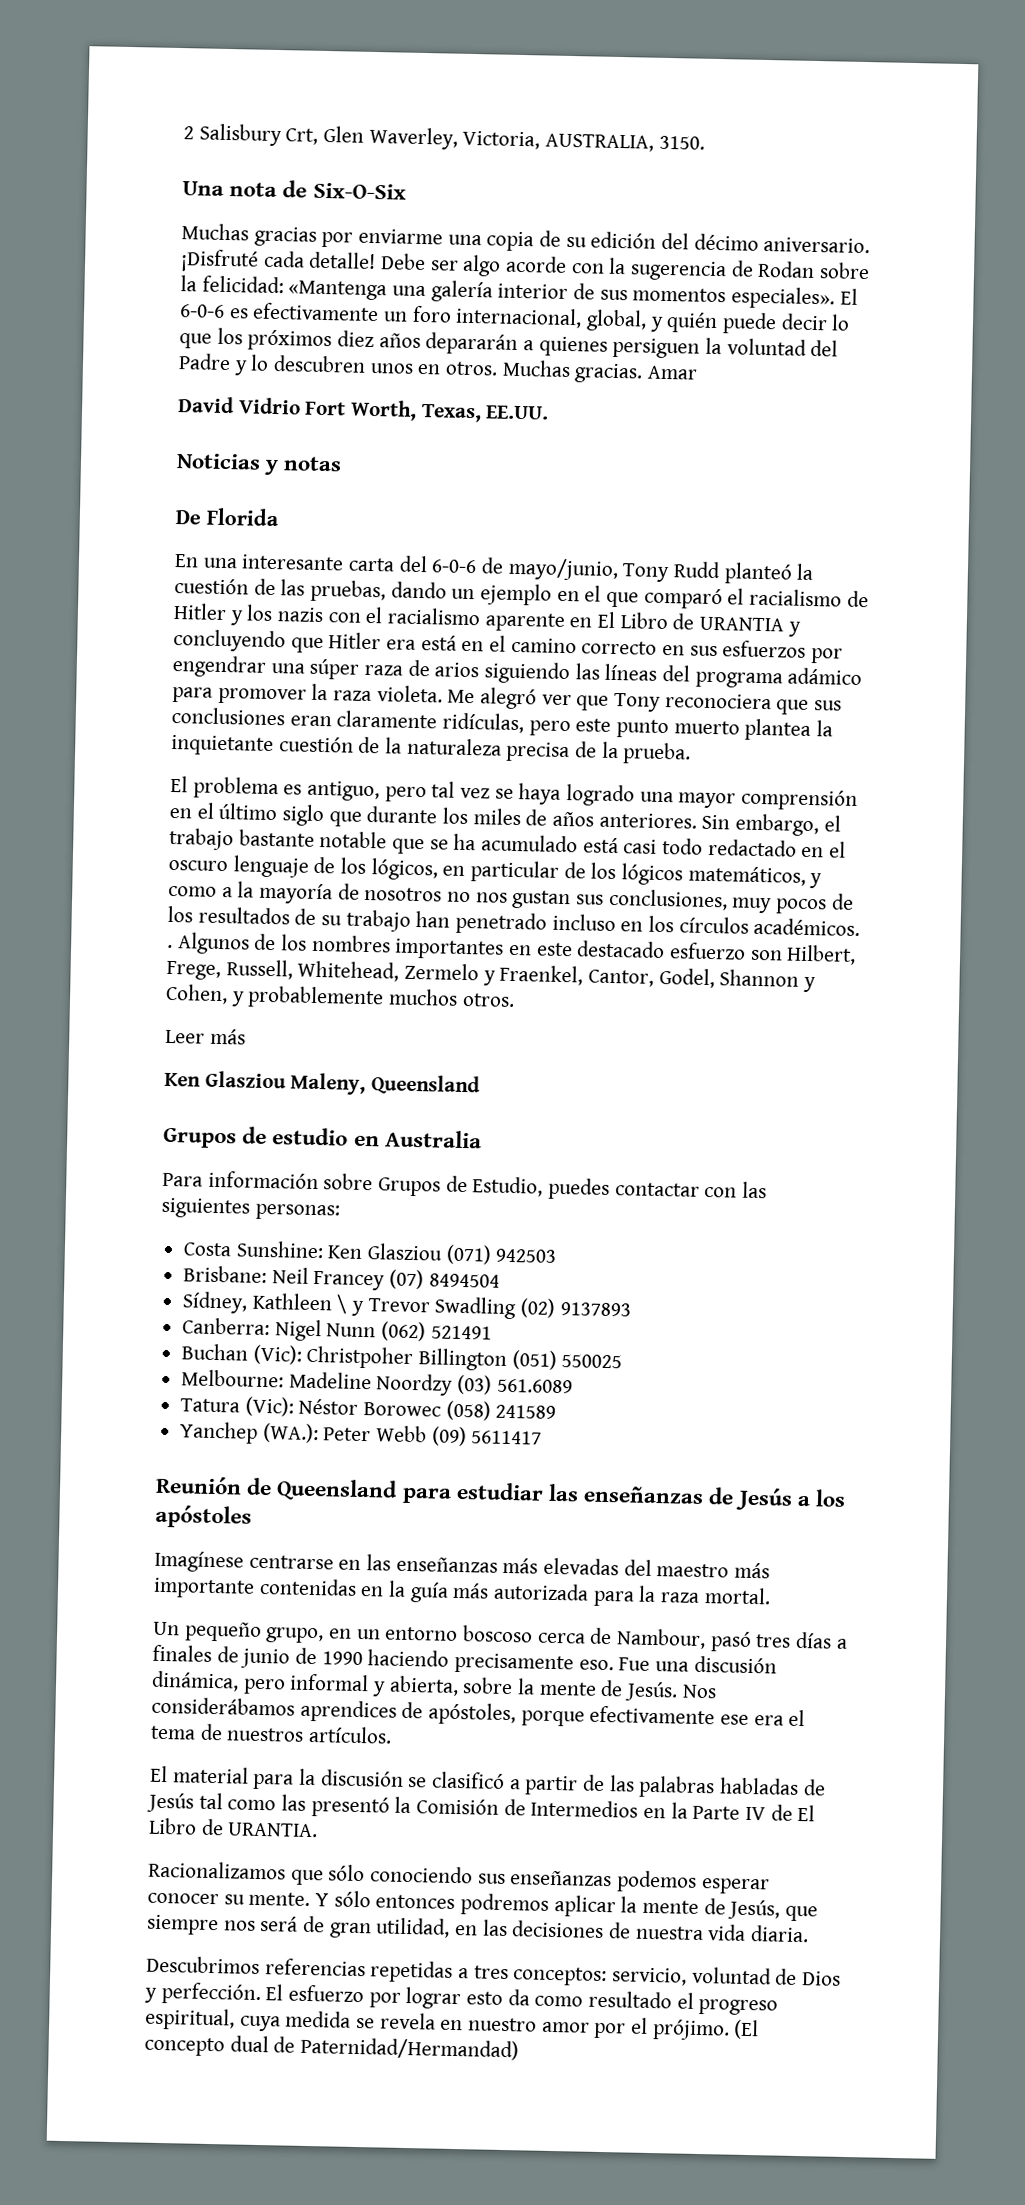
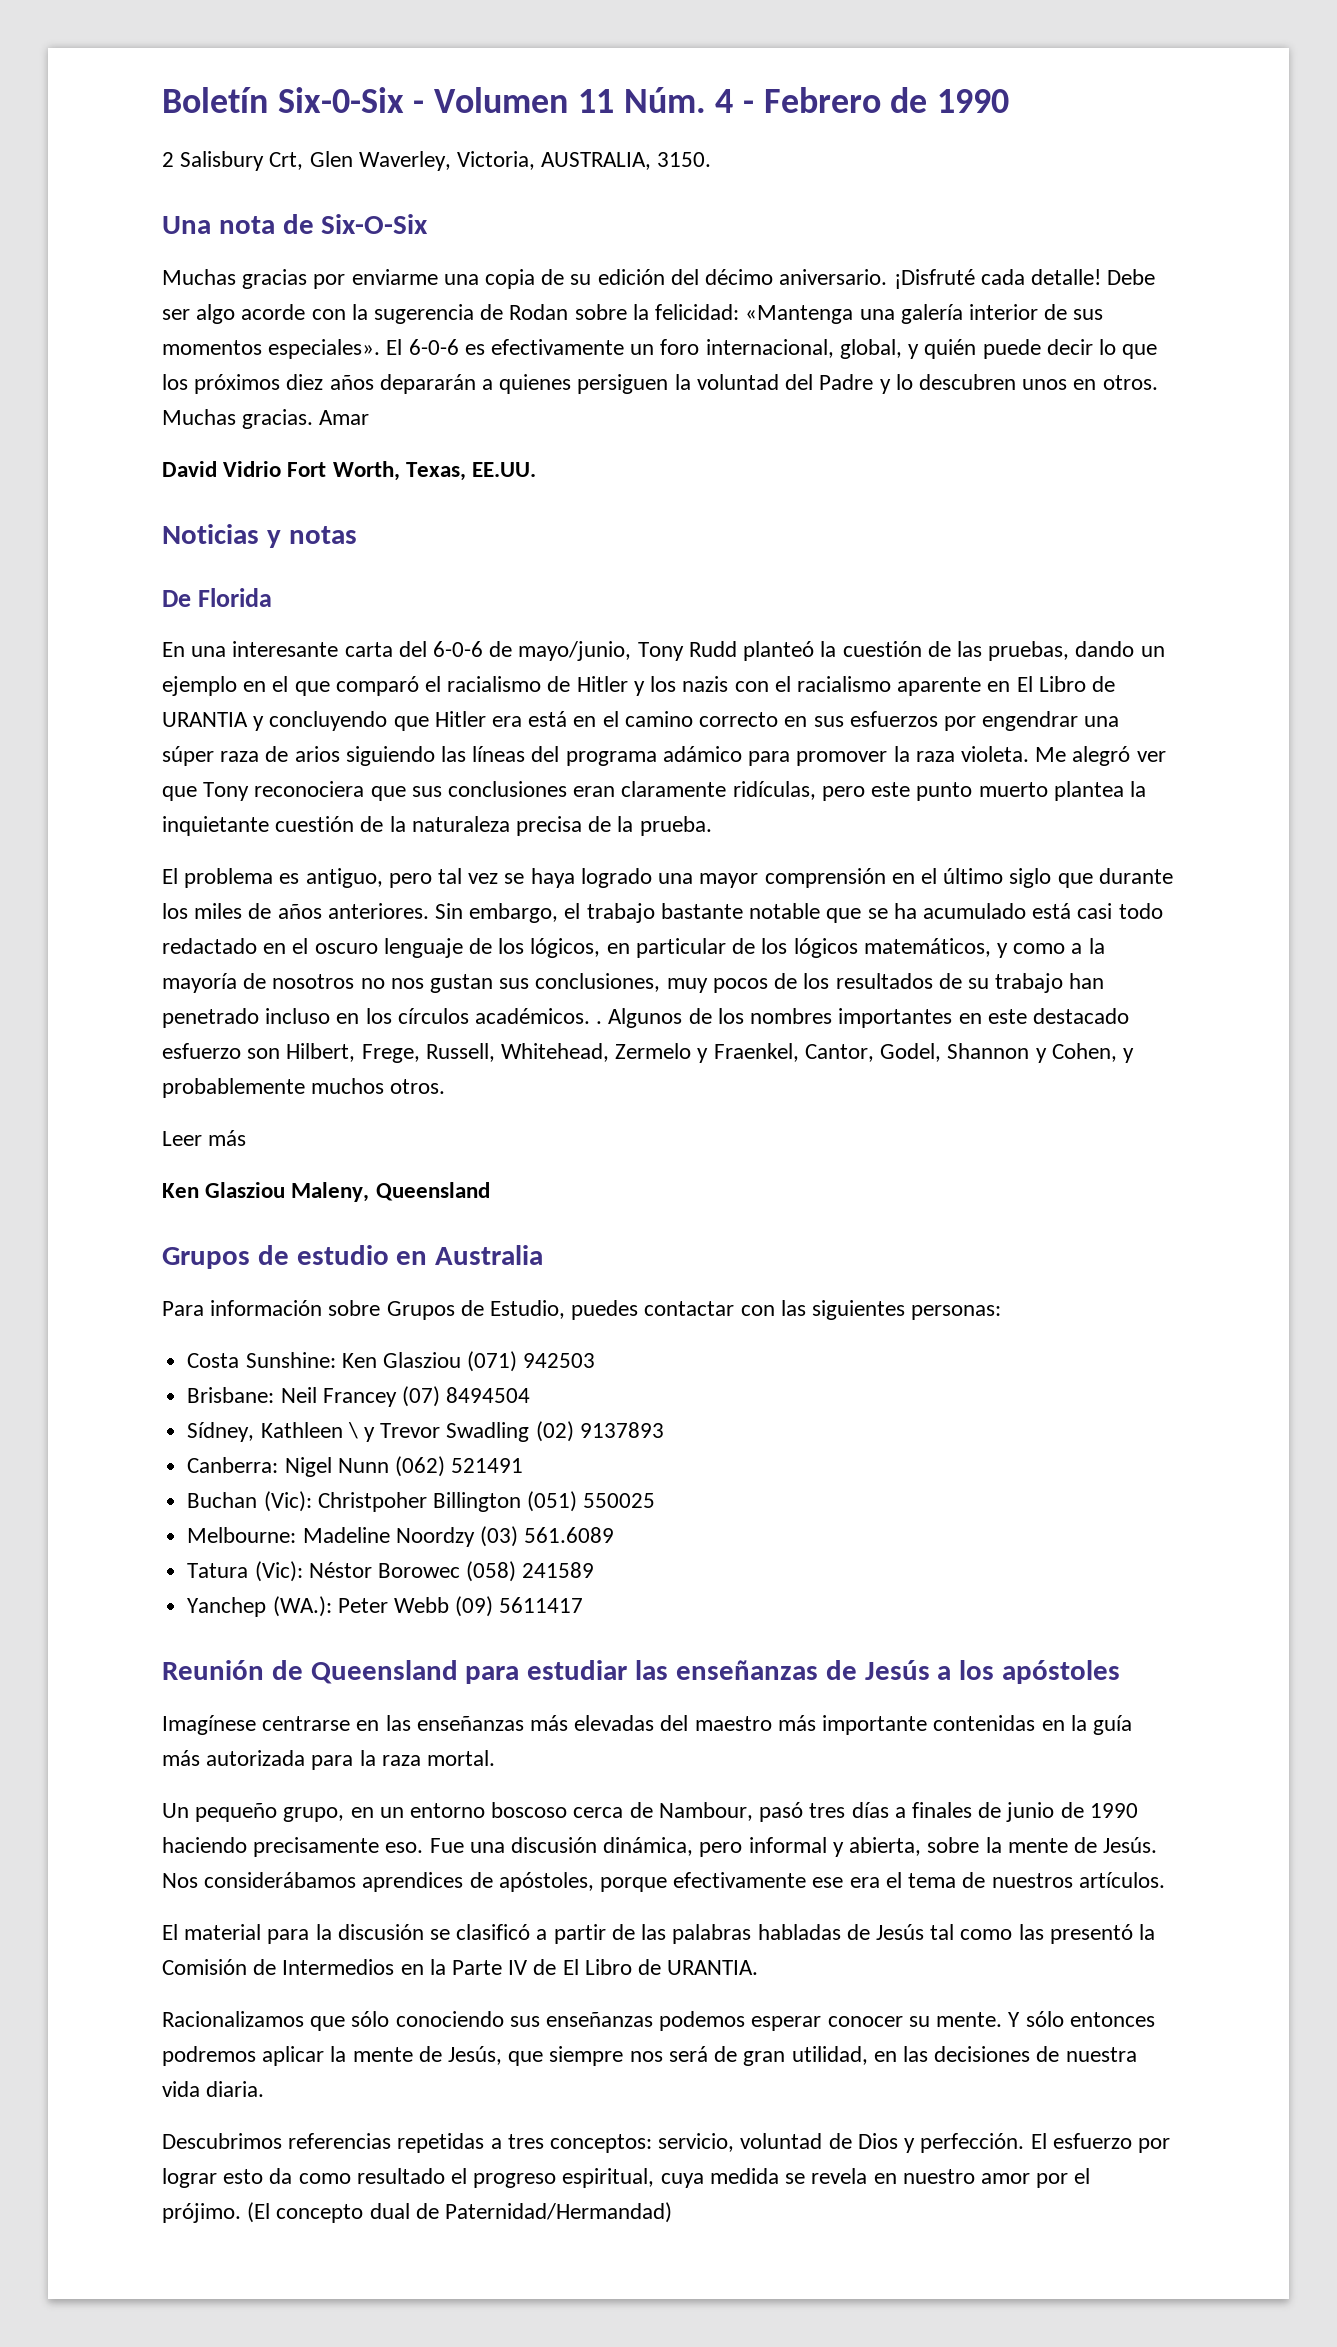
+ Boletín Six-0-Six - Volumen 11 Núm. 4 - Febrero de 1990

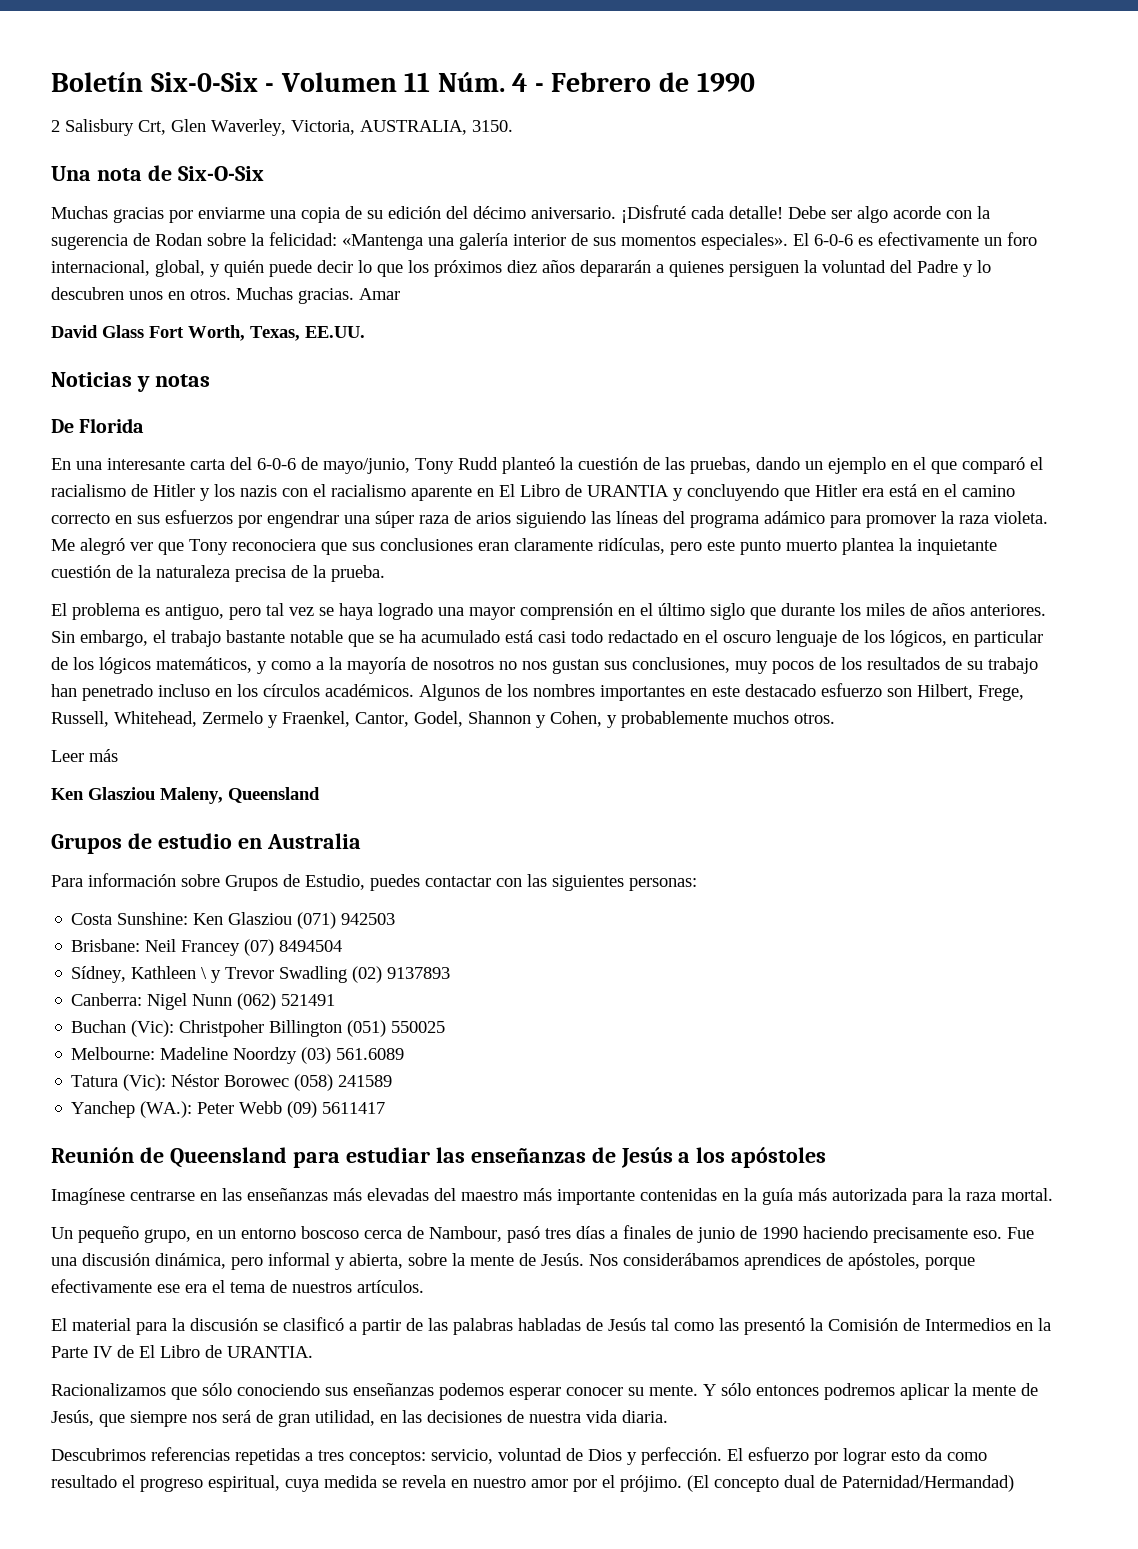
- David Vidrio Fort Worth, Texas, EE.UU.
+ David Glass Fort Worth, Texas, EE.UU.
- Sin embargo, el trabajo bastante notable que se ha acumulado está casi todo redactado en el oscuro lenguaje de los lógicos, en particular de los lógicos matemáticos, y como a la mayoría de nosotros no nos gustan sus conclusiones, muy pocos de los resultados de su trabajo han penetrado incluso en los círculos académicos. .
+ Sin embargo, el trabajo bastante notable que se ha acumulado está casi todo redactado en el oscuro lenguaje de los lógicos, en particular de los lógicos matemáticos, y como a la mayoría de nosotros no nos gustan sus conclusiones, muy pocos de los resultados de su trabajo han penetrado incluso en los círculos académicos.

